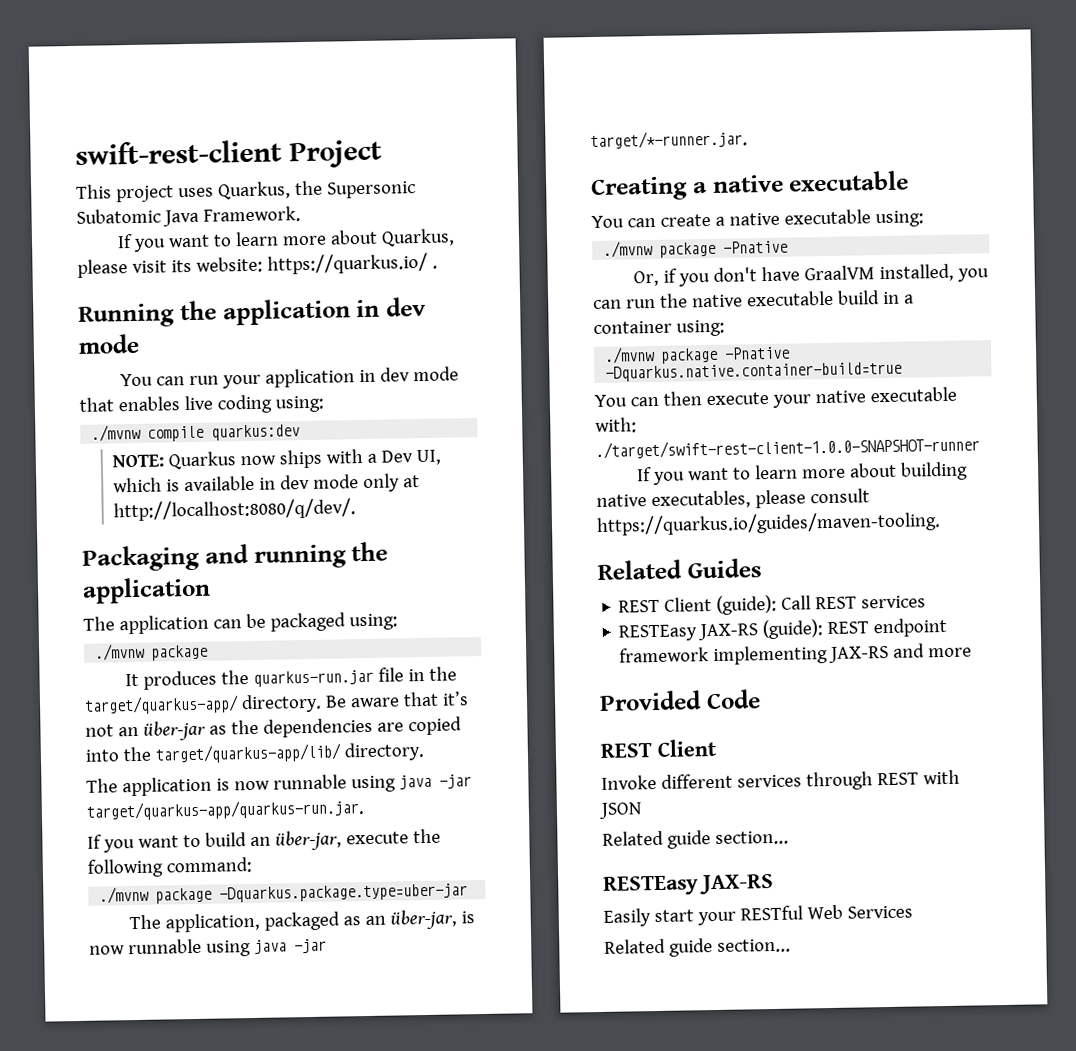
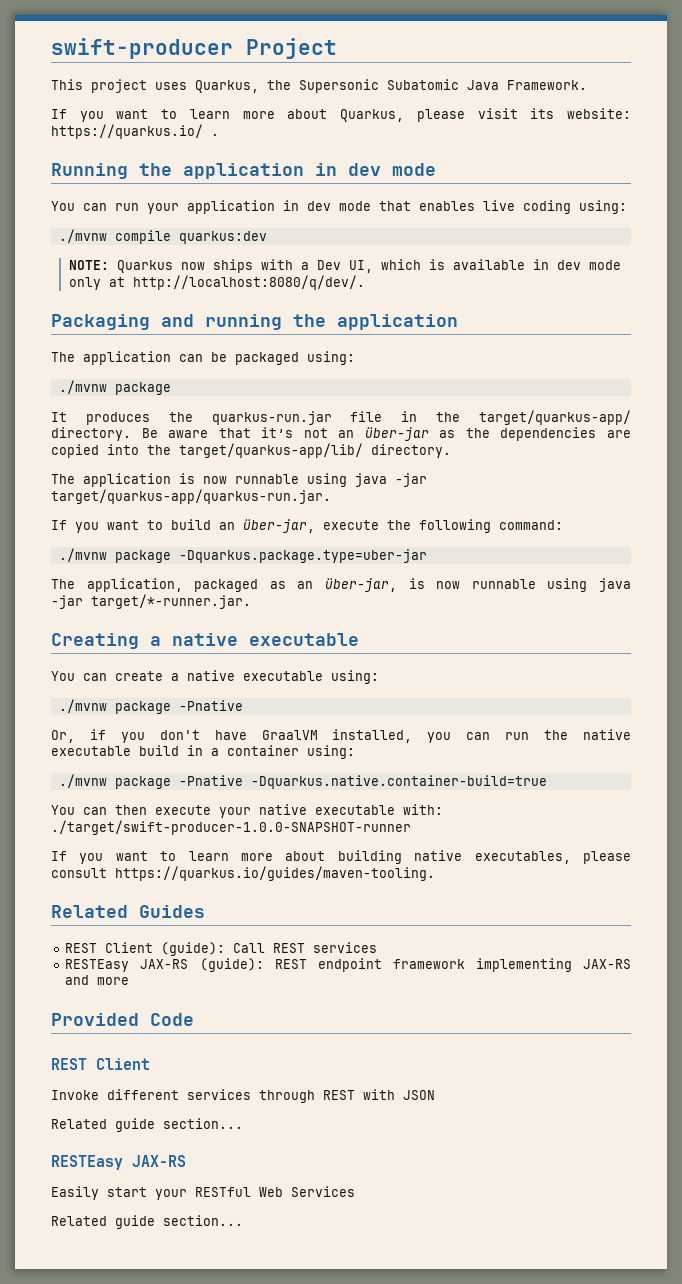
- swift-rest-client Project
+ swift-producer Project
- You can then execute your native executable with: ./target/swift-rest-client-1.0.0-SNAPSHOT-runner
+ You can then execute your native executable with: ./target/swift-producer-1.0.0-SNAPSHOT-runner

